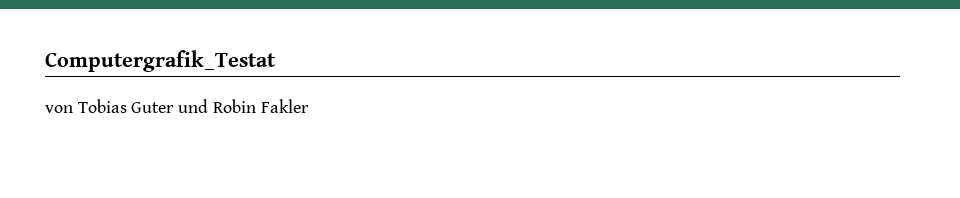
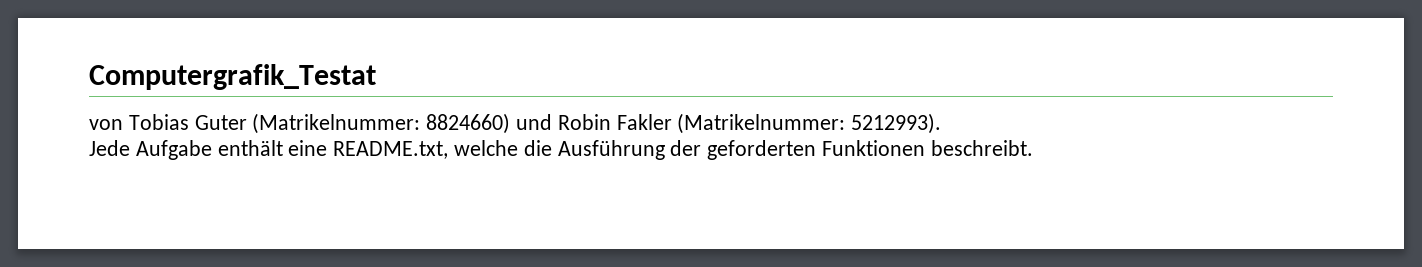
- von Tobias Guter und Robin Fakler
+ von Tobias Guter (Matrikelnummer: 8824660) und Robin Fakler (Matrikelnummer: 5212993).
+ Jede Aufgabe enthält eine README.txt, welche die Ausführung der geforderten Funktionen beschreibt.

